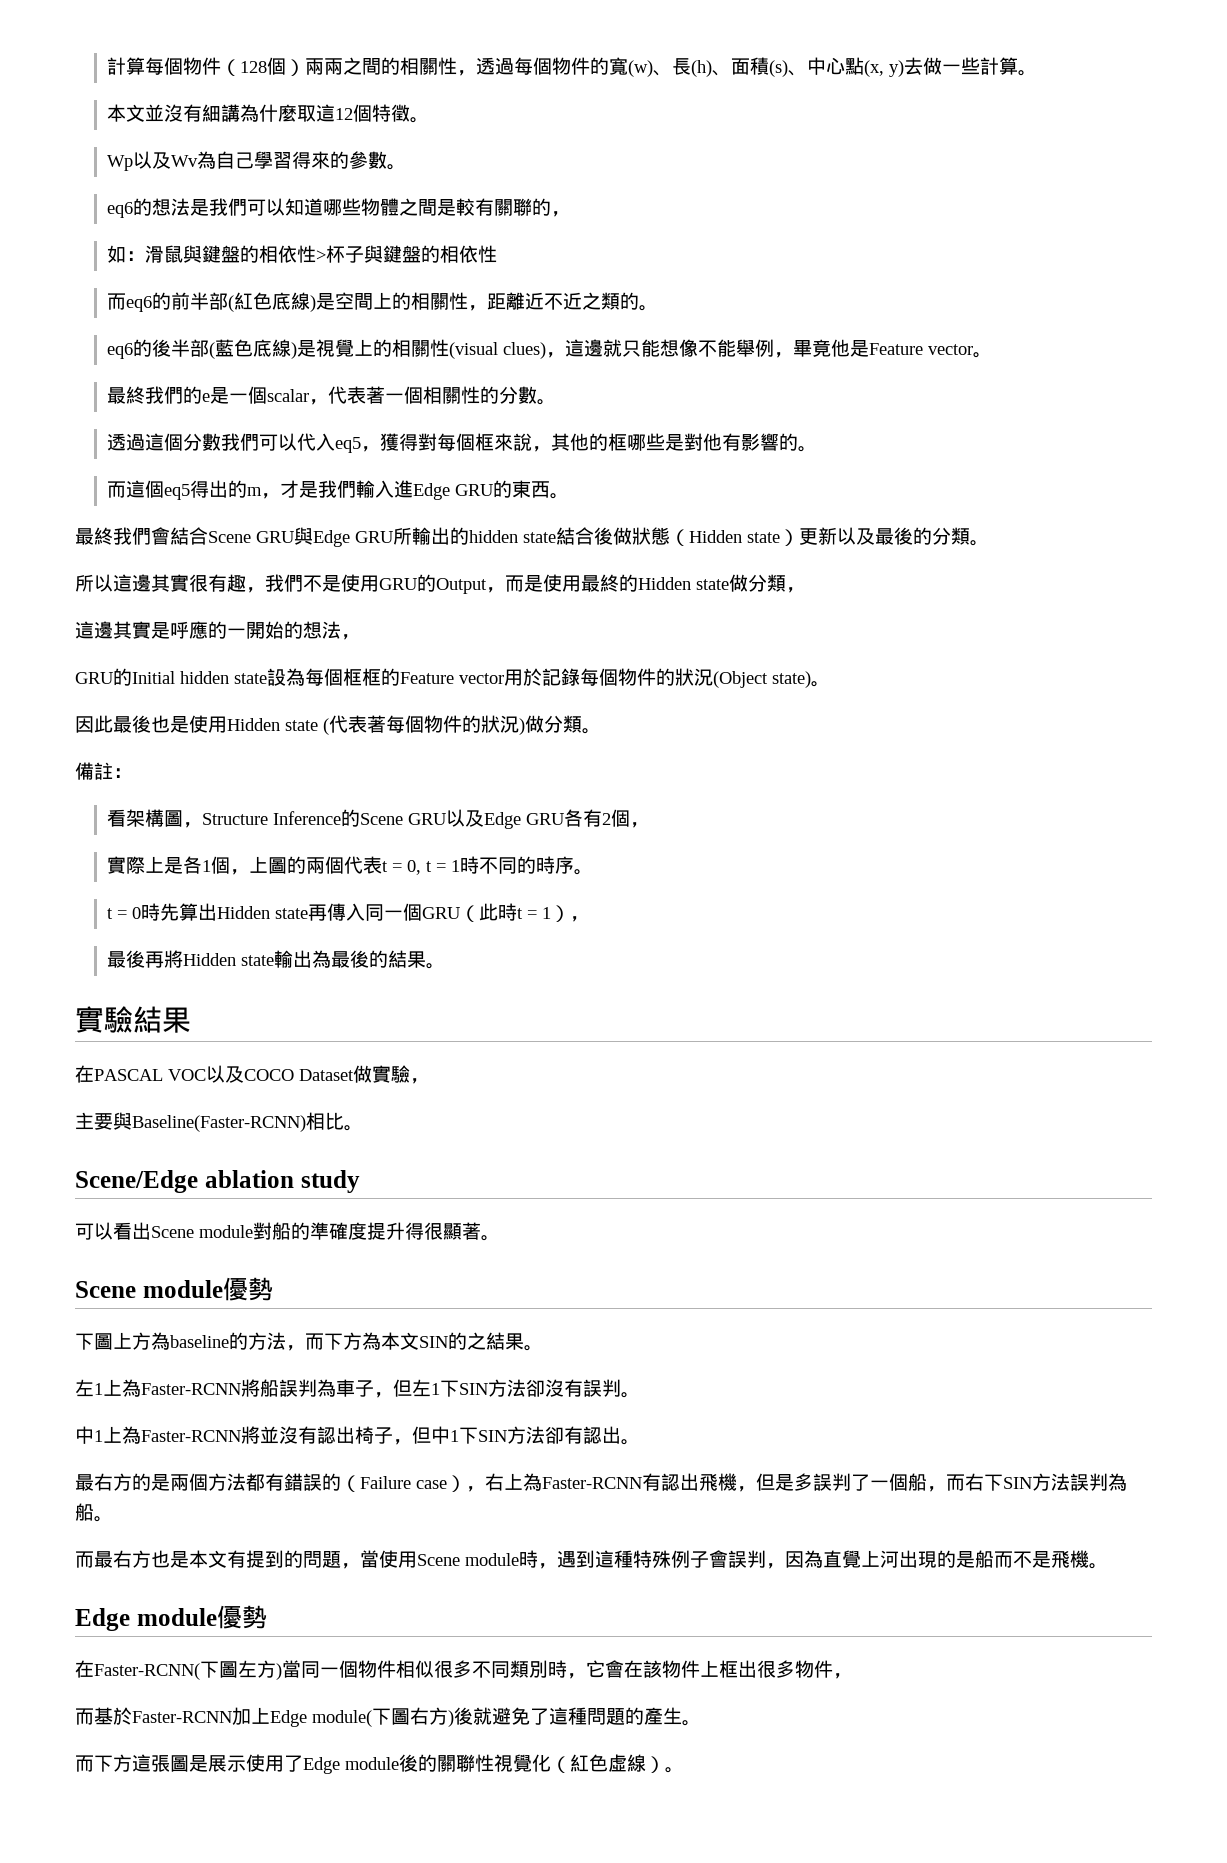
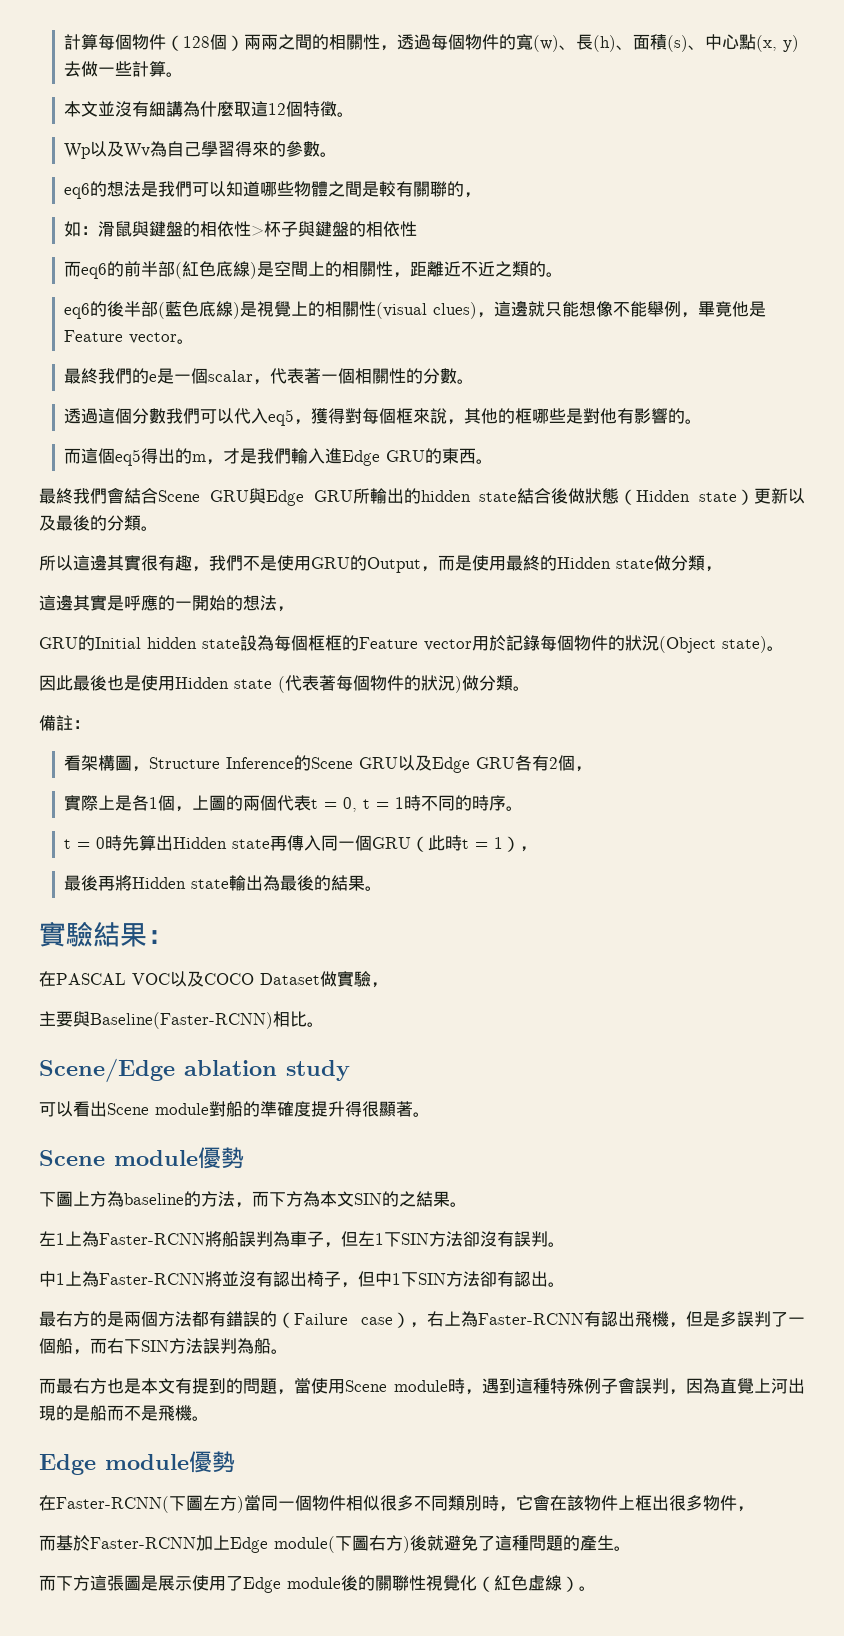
- 實驗結果
+ 實驗結果：

